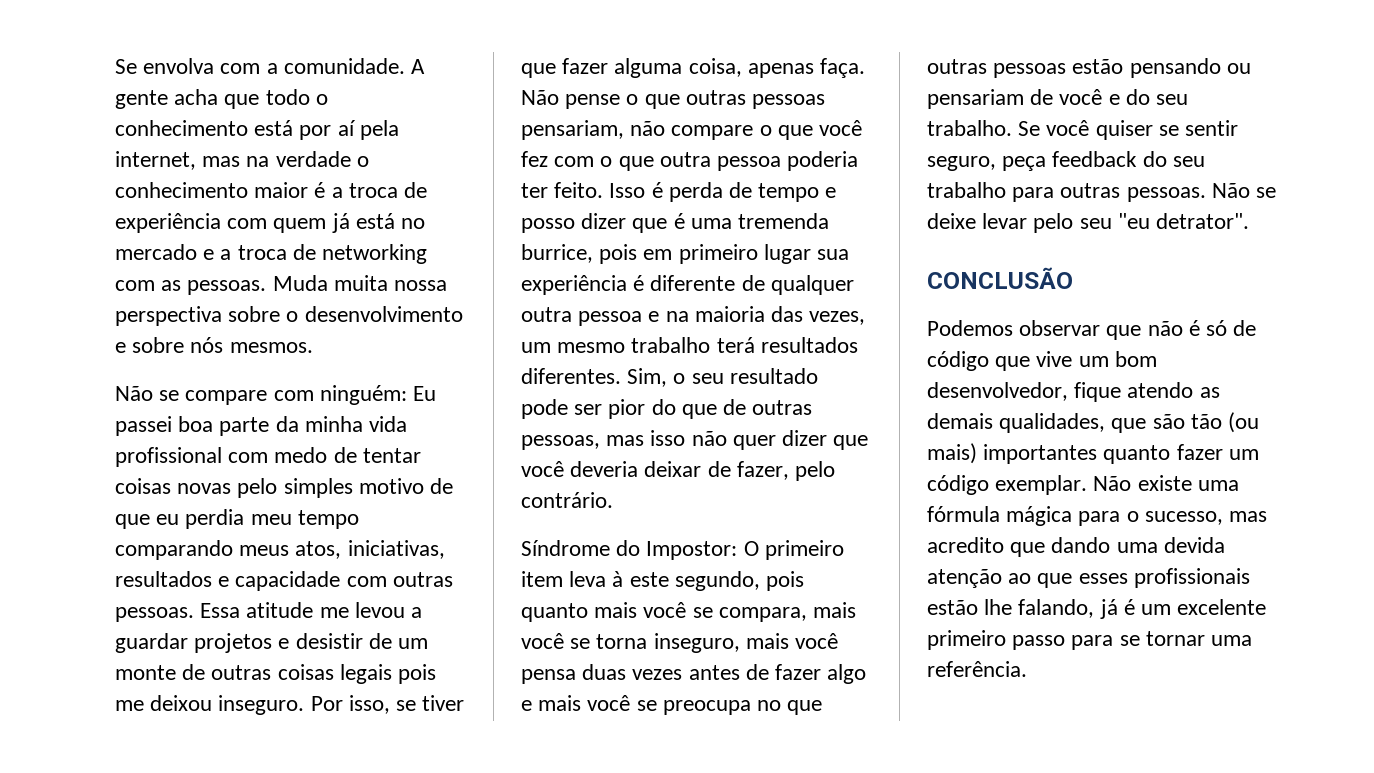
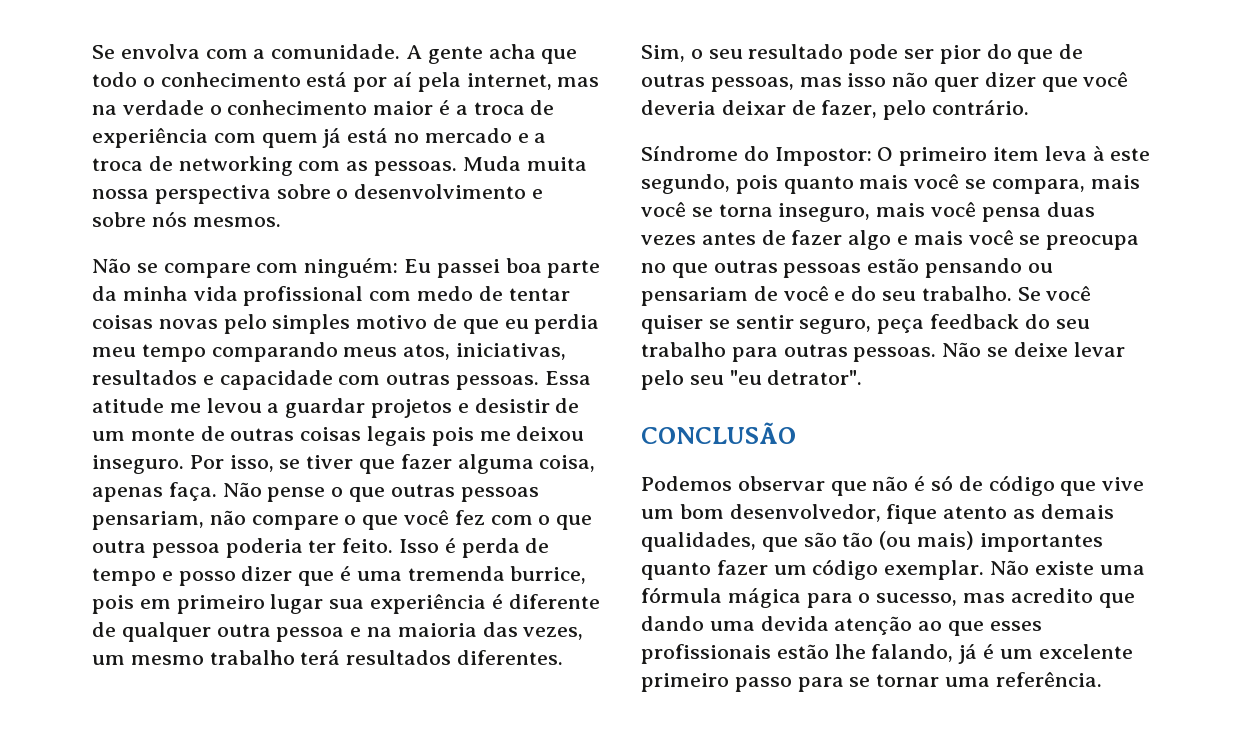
- Podemos observar que não é só de código que vive um bom desenvolvedor, fique atendo as demais qualidades, que são tão (ou mais) importantes quanto fazer um código exemplar.
+ Podemos observar que não é só de código que vive um bom desenvolvedor, fique atento as demais qualidades, que são tão (ou mais) importantes quanto fazer um código exemplar.

